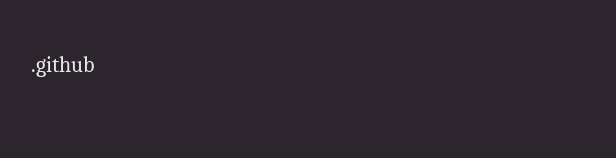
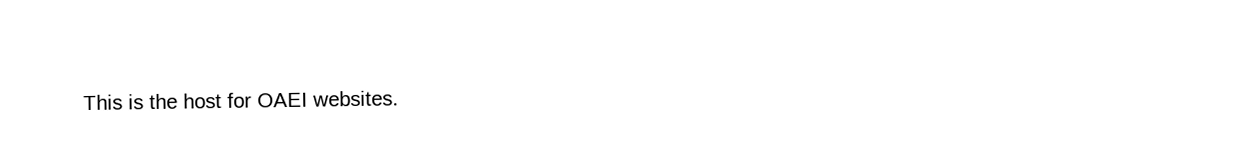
- .github
+ This is the host for OAEI websites.

